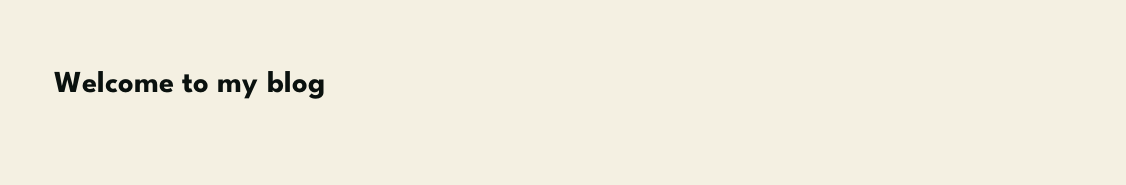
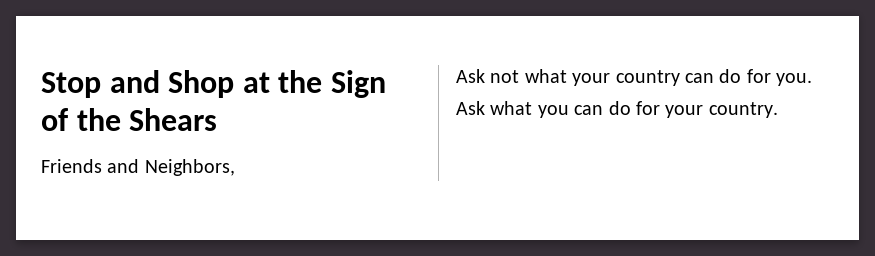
- Welcome to my blog
+ Stop and Shop at the Sign of the Shears
+ Friends and Neighbors,
+ Ask not what your country can do for you.
+ Ask what you can do for your country.

